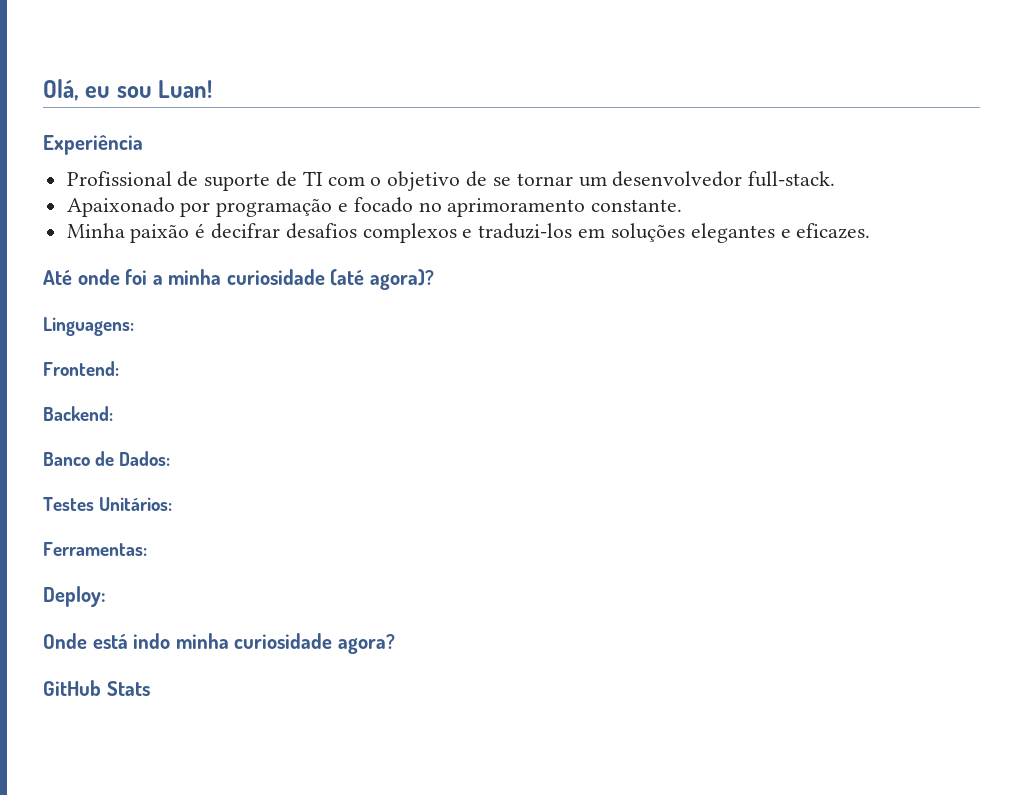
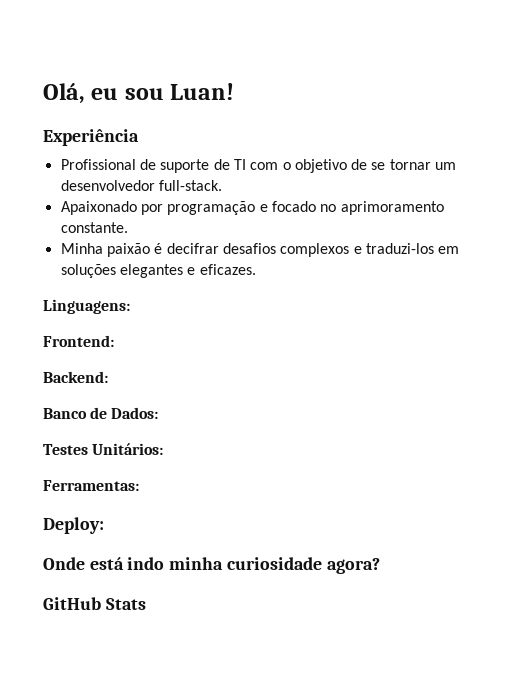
- Até onde foi a minha curiosidade (até agora)?

